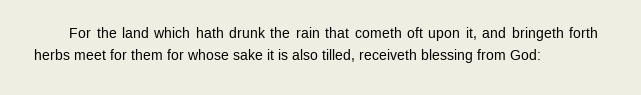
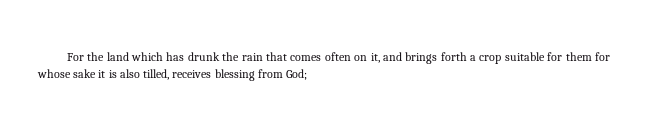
- For the land which hath drunk the rain that cometh oft upon it, and bringeth forth herbs meet for them for whose sake it is also tilled, receiveth blessing from God:
+ For the land which has drunk the rain that comes often on it, and brings forth a crop suitable for them for whose sake it is also tilled, receives blessing from God;

